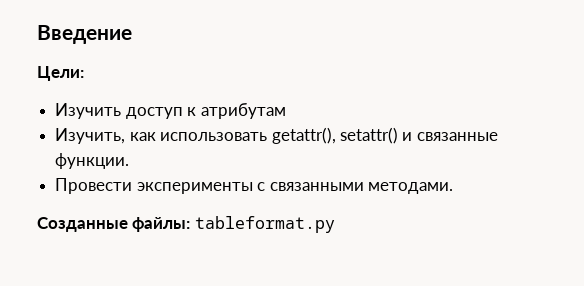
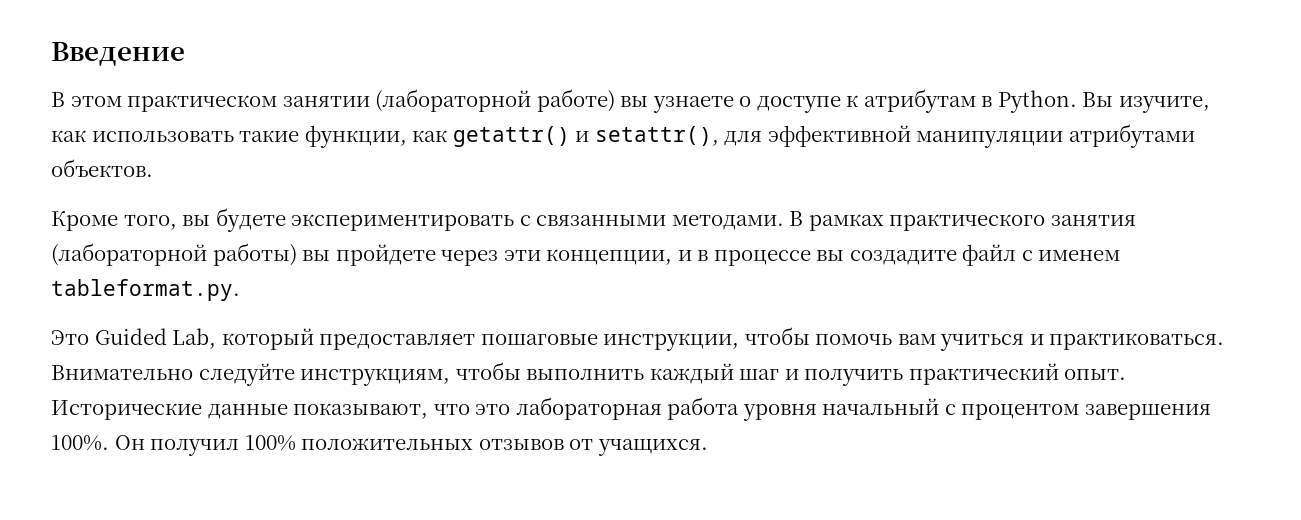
- Цели:
- Изучить доступ к атрибутам
- Изучить, как использовать getattr(), setattr() и связанные функции.
- Провести эксперименты с связанными методами.
- Созданные файлы: tableformat.py
+ В этом практическом занятии (лабораторной работе) вы узнаете о доступе к атрибутам в Python. Вы изучите, как использовать такие функции, как getattr() и setattr(), для эффективной манипуляции атрибутами объектов.
+ Кроме того, вы будете экспериментировать с связанными методами. В рамках практического занятия (лабораторной работы) вы пройдете через эти концепции, и в процессе вы создадите файл с именем tableformat.py.
+ Это Guided Lab, который предоставляет пошаговые инструкции, чтобы помочь вам учиться и практиковаться. Внимательно следуйте инструкциям, чтобы выполнить каждый шаг и получить практический опыт. Исторические данные показывают, что это лабораторная работа уровня начальный с процентом завершения 100%. Он получил 100% положительных отзывов от учащихся.

